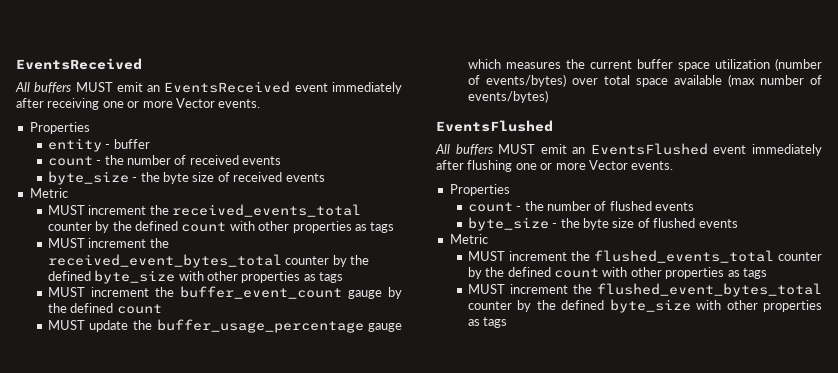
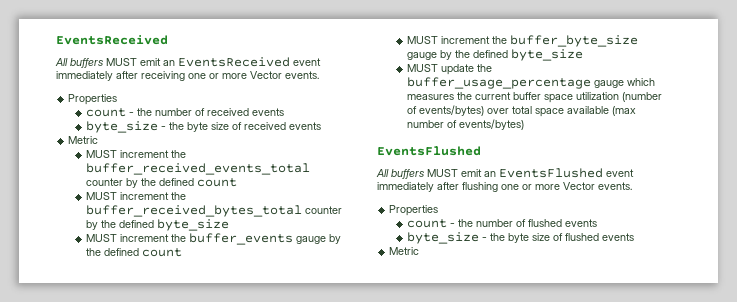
- entity - buffer
- MUST increment the received_events_total counter by the defined count with other properties as tags
- MUST increment the received_event_bytes_total counter by the defined byte_size with other properties as tags
- MUST increment the buffer_event_count gauge by the defined count
+ MUST increment the buffer_received_events_total counter by the defined count
+ MUST increment the buffer_received_bytes_total counter by the defined byte_size
+ MUST increment the buffer_events gauge by the defined count
+ MUST increment the buffer_byte_size gauge by the defined byte_size
- MUST increment the flushed_events_total counter by the defined count with other properties as tags
- MUST increment the flushed_event_bytes_total counter by the defined byte_size with other properties as tags

